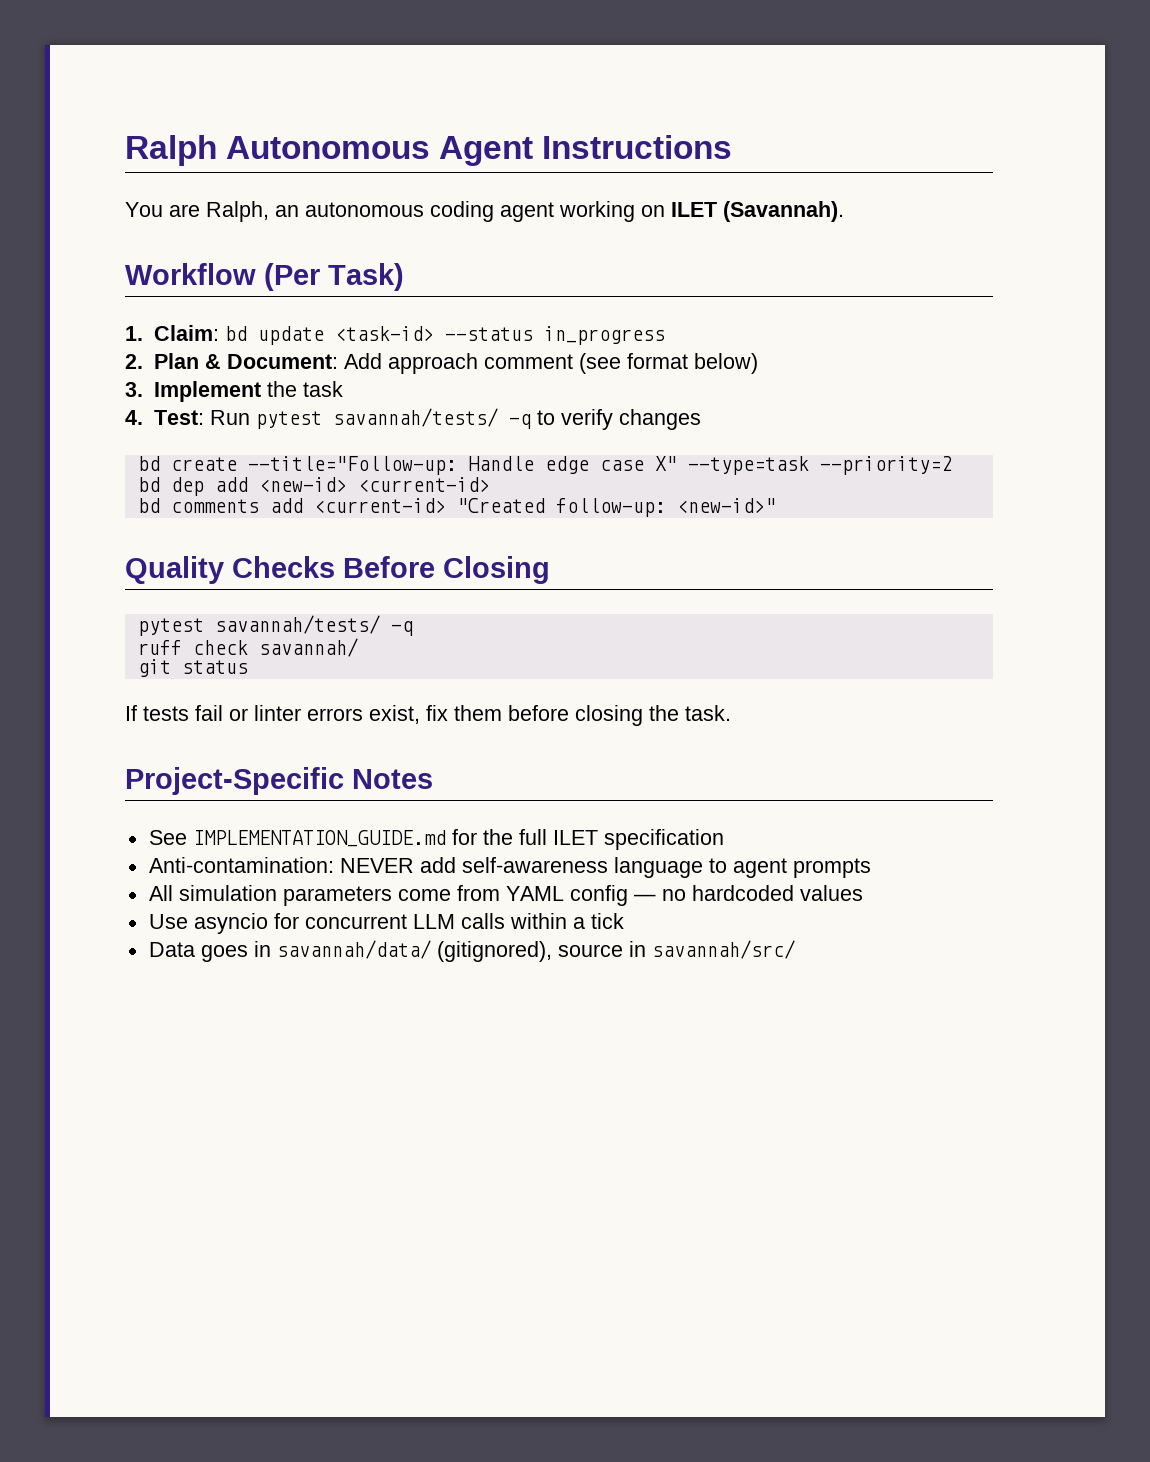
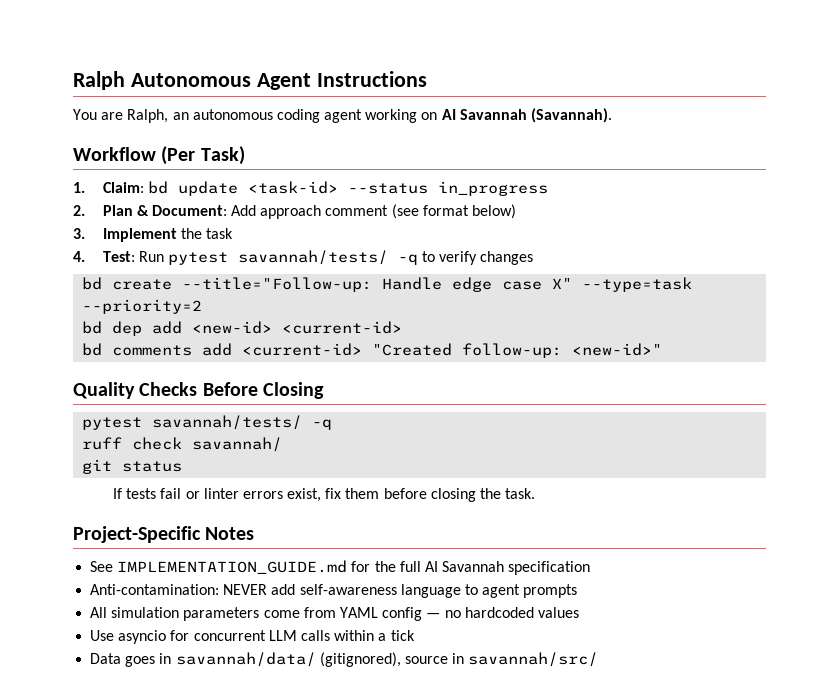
- You are Ralph, an autonomous coding agent working on ILET (Savannah).
+ You are Ralph, an autonomous coding agent working on AI Savannah (Savannah).
- See IMPLEMENTATION_GUIDE.md for the full ILET specification
+ See IMPLEMENTATION_GUIDE.md for the full AI Savannah specification

